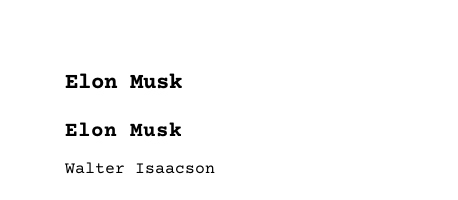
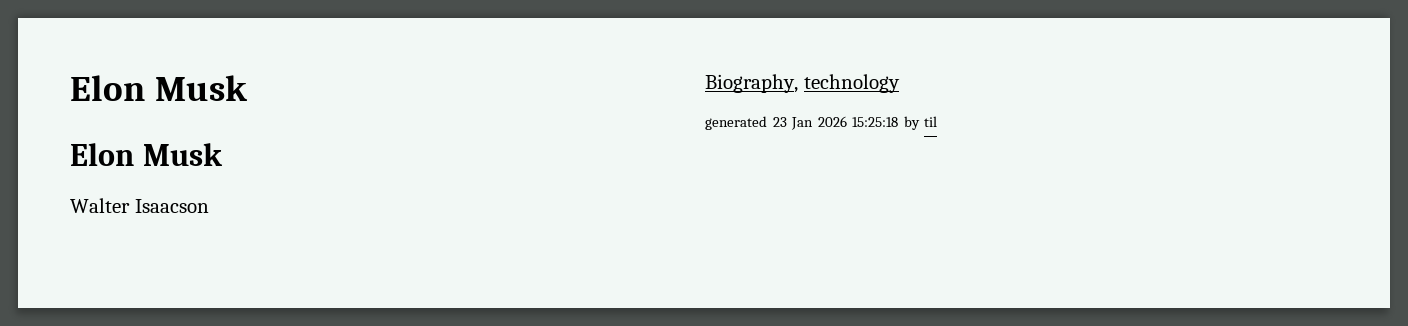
+ Biography, technology
+ generated 23 Jan 2026 15:25:18 by til

